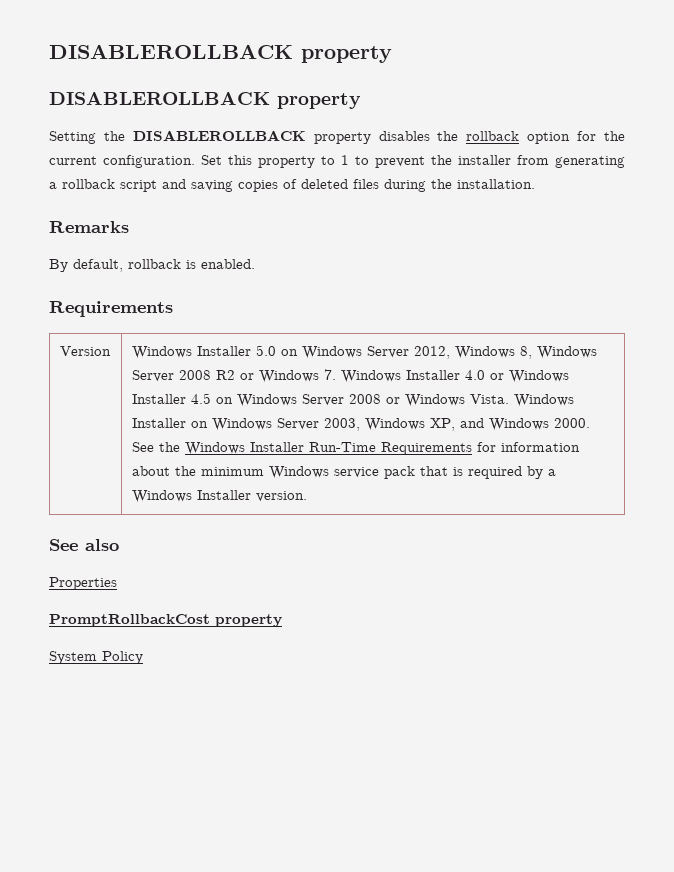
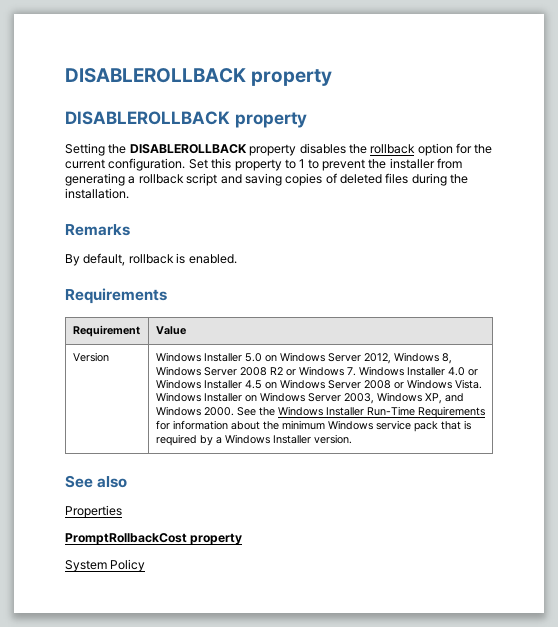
+ Requirement | Value

